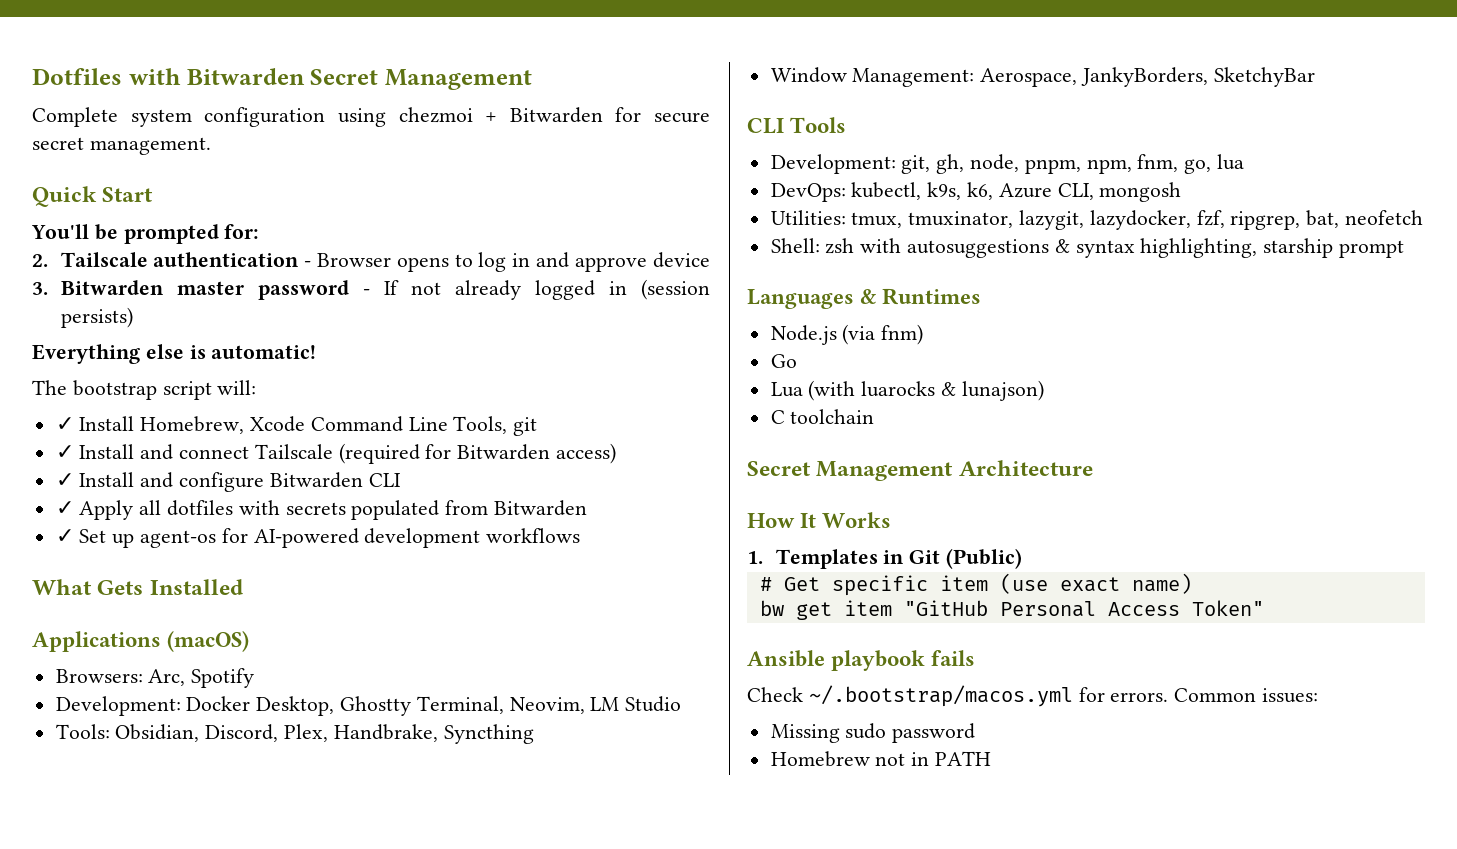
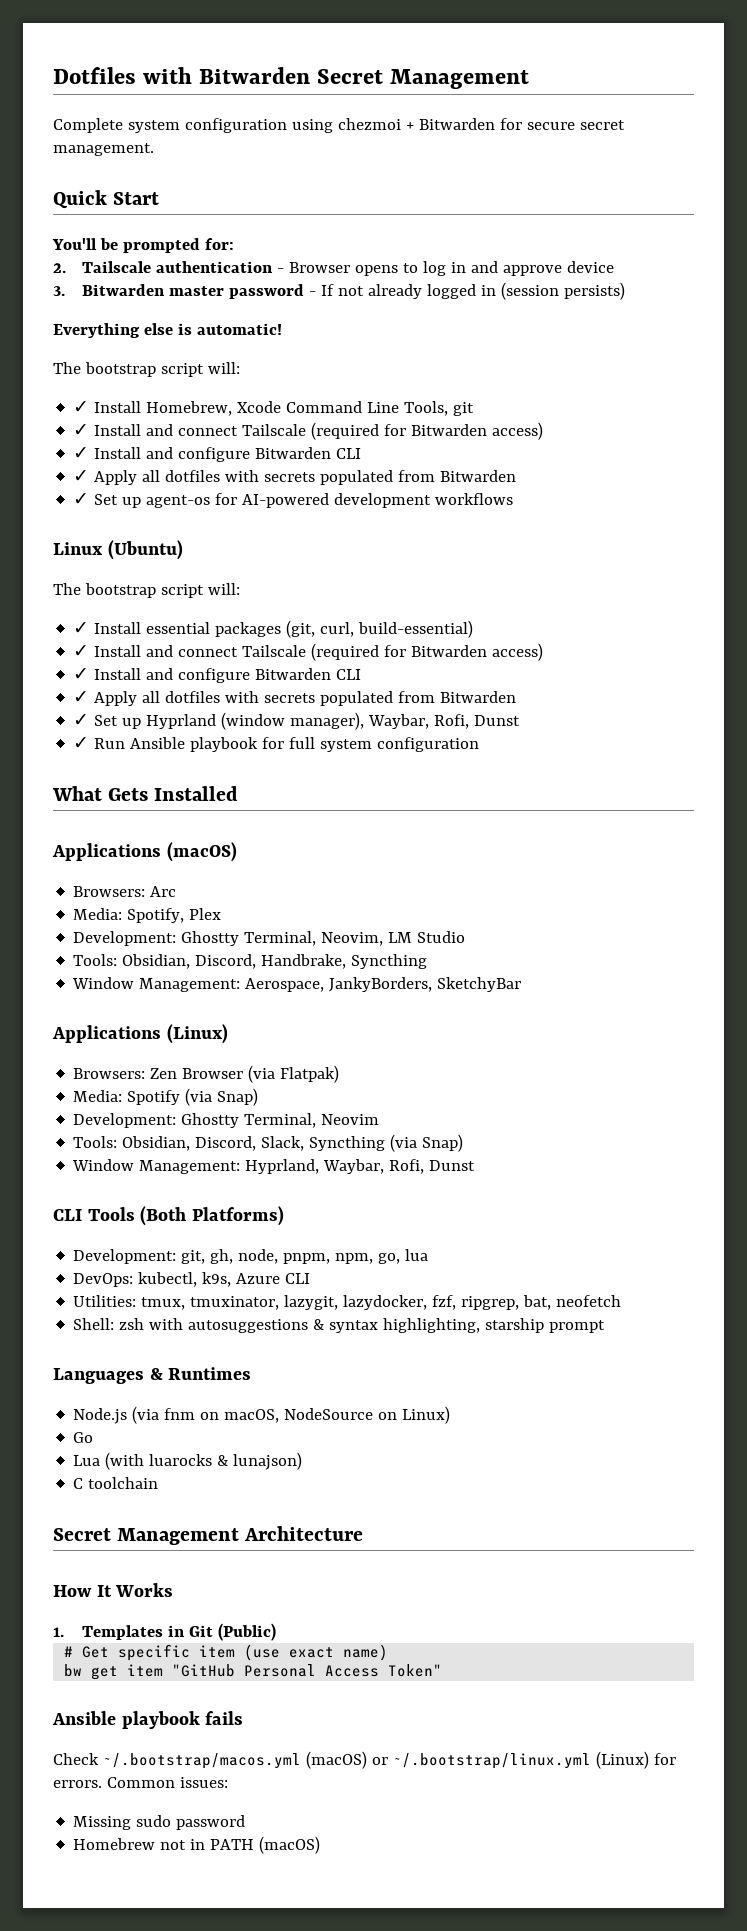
+ Linux (Ubuntu)
+ The bootstrap script will:
+ ✓ Install essential packages (git, curl, build-essential)
+ ✓ Install and connect Tailscale (required for Bitwarden access)
+ ✓ Install and configure Bitwarden CLI
+ ✓ Apply all dotfiles with secrets populated from Bitwarden
+ ✓ Set up Hyprland (window manager), Waybar, Rofi, Dunst
+ ✓ Run Ansible playbook for full system configuration
- Browsers: Arc, Spotify
- Development: Docker Desktop, Ghostty Terminal, Neovim, LM Studio
+ Browsers: Arc
+ Media: Spotify, Plex
+ Development: Ghostty Terminal, Neovim, LM Studio
- Tools: Obsidian, Discord, Plex, Handbrake, Syncthing
+ Tools: Obsidian, Discord, Handbrake, Syncthing
+ Applications (Linux)
+ Browsers: Zen Browser (via Flatpak)
+ Media: Spotify (via Snap)
+ Development: Ghostty Terminal, Neovim
+ Tools: Obsidian, Discord, Slack, Syncthing (via Snap)
+ Window Management: Hyprland, Waybar, Rofi, Dunst
- CLI Tools
+ CLI Tools (Both Platforms)
- Development: git, gh, node, pnpm, npm, fnm, go, lua
+ Development: git, gh, node, pnpm, npm, go, lua
- DevOps: kubectl, k9s, k6, Azure CLI, mongosh
+ DevOps: kubectl, k9s, Azure CLI
- Node.js (via fnm)
+ Node.js (via fnm on macOS, NodeSource on Linux)
- Check ~/.bootstrap/macos.yml for errors.
+ Check ~/.bootstrap/macos.yml (macOS) or ~/.bootstrap/linux.yml (Linux) for errors.
- Homebrew not in PATH
+ Homebrew not in PATH (macOS)

